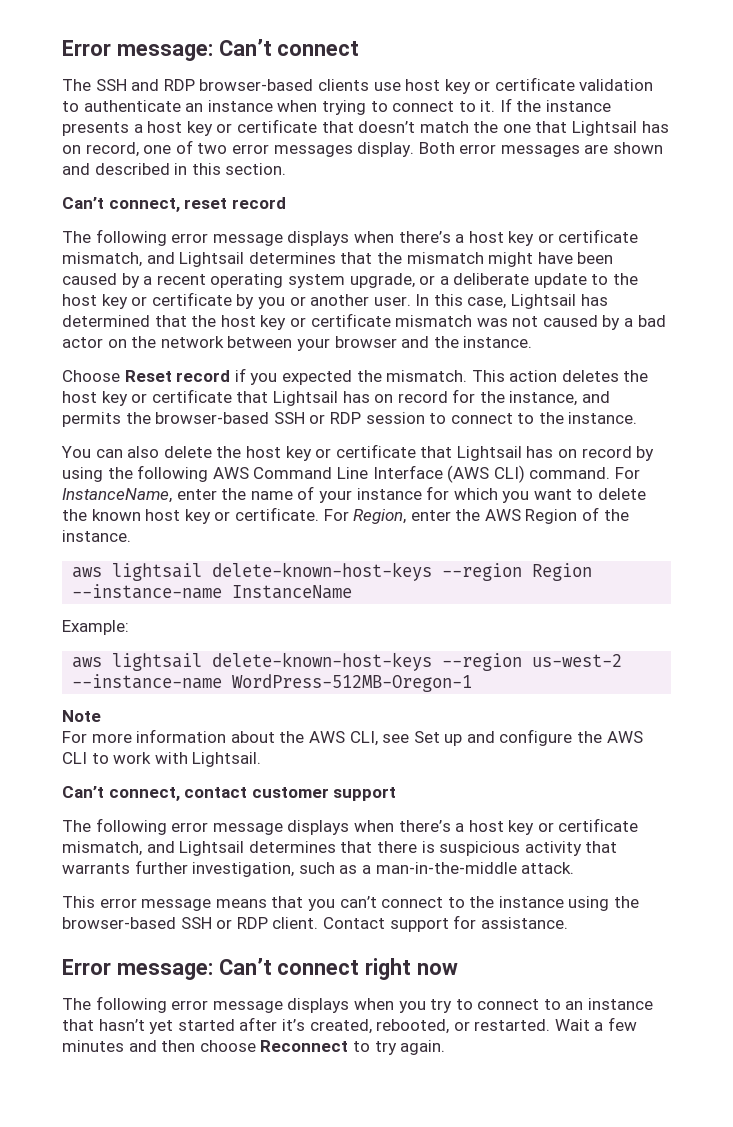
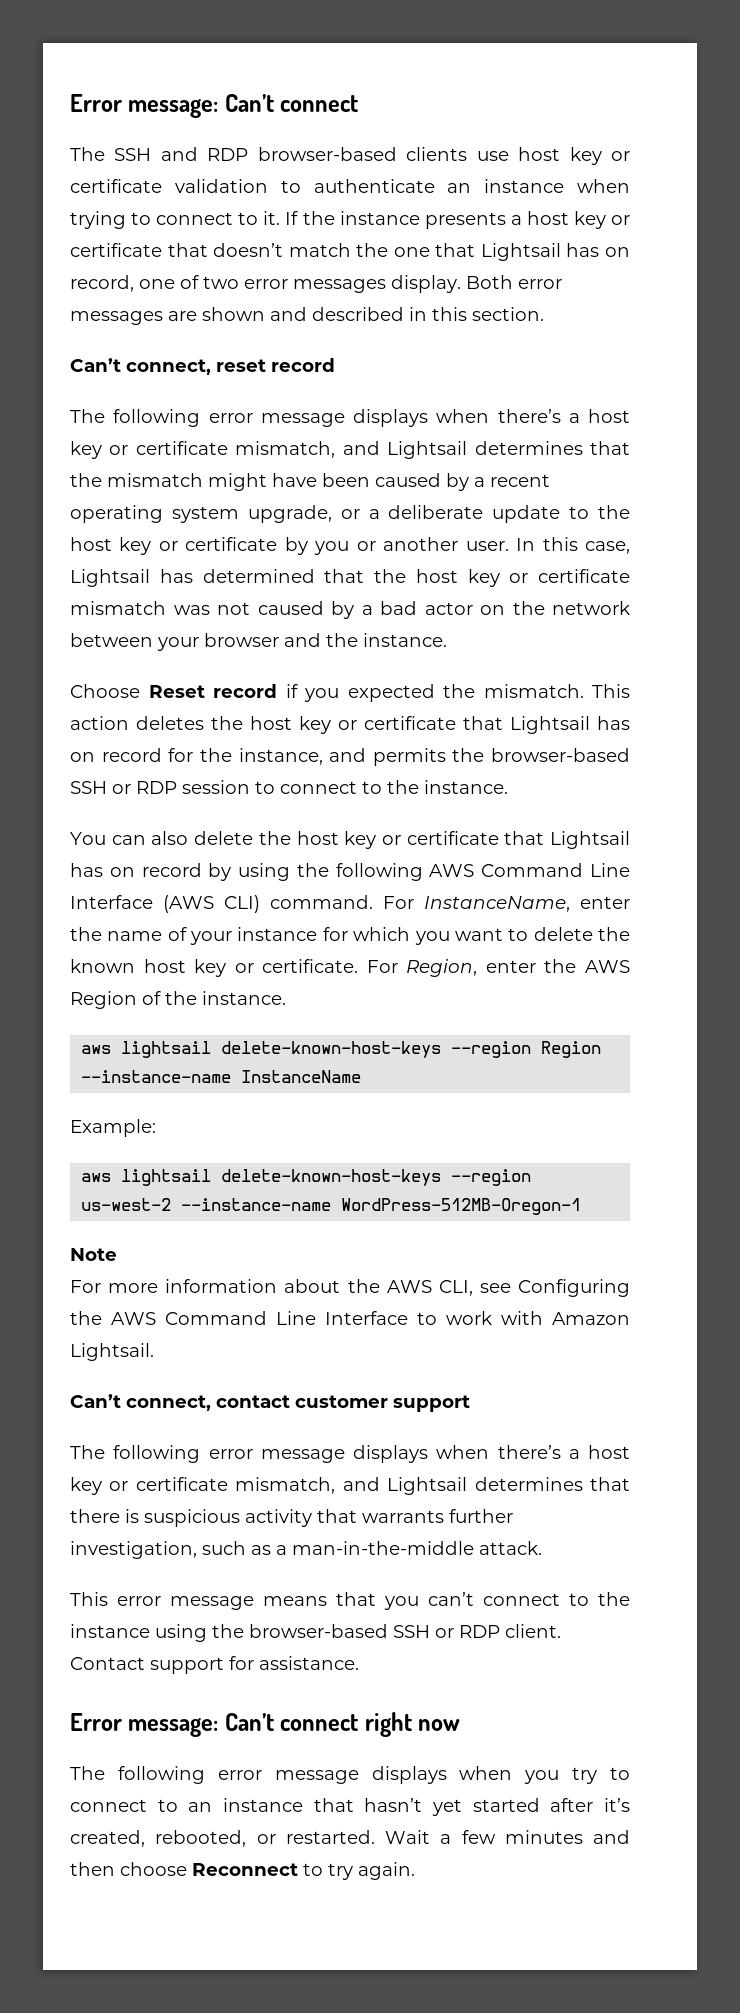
- For more information about the AWS CLI, see Set up and configure the AWS CLI to work with Lightsail.
+ For more information about the AWS CLI, see Configuring the AWS Command Line Interface to work with Amazon Lightsail.

